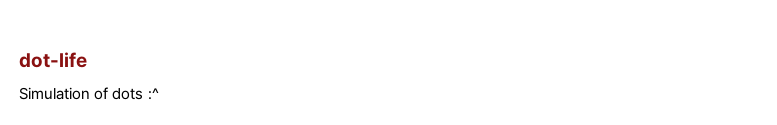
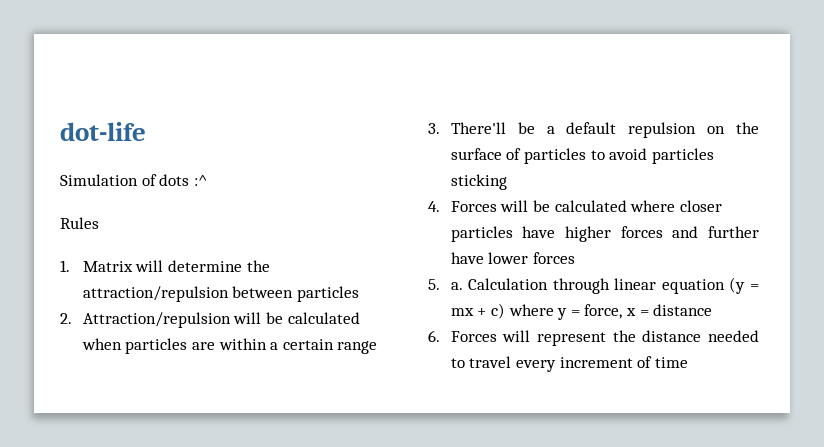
+ Rules
+ 1. Matrix will determine the attraction/repulsion between particles
+ 2. Attraction/repulsion will be calculated when particles are within a certain range
+ 3. There'll be a default repulsion on the surface of particles to avoid particles sticking
+ 4. Forces will be calculated where closer particles have higher forces and further have lower forces
+ 5. a. Calculation through linear equation (y = mx + c) where y = force, x = distance
+ 6. Forces will represent the distance needed to travel every increment of time

